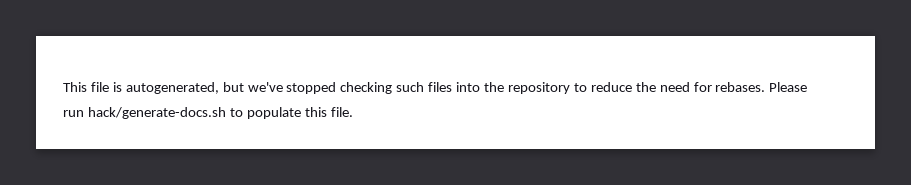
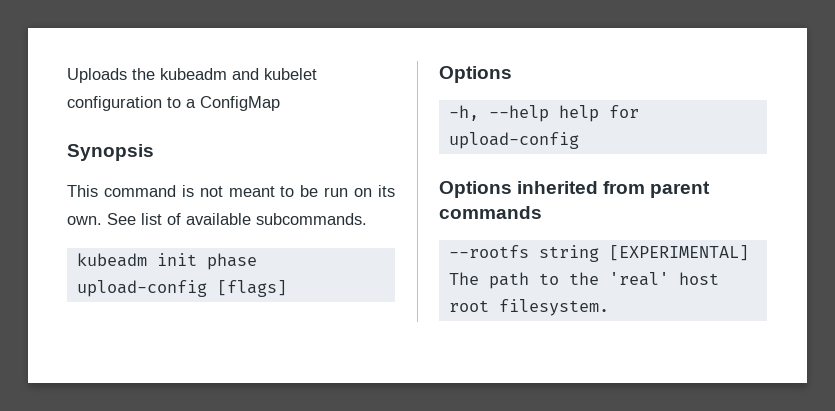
- This file is autogenerated, but we've stopped checking such files into the repository to reduce the need for rebases. Please run hack/generate-docs.sh to populate this file.
+ Uploads the kubeadm and kubelet configuration to a ConfigMap
+ Synopsis
+ This command is not meant to be run on its own. See list of available subcommands.
+ kubeadm init phase upload-config [flags]
+ Options
+ -h, --help help for upload-config
+ Options inherited from parent commands
+ --rootfs string [EXPERIMENTAL] The path to the 'real' host root filesystem.

